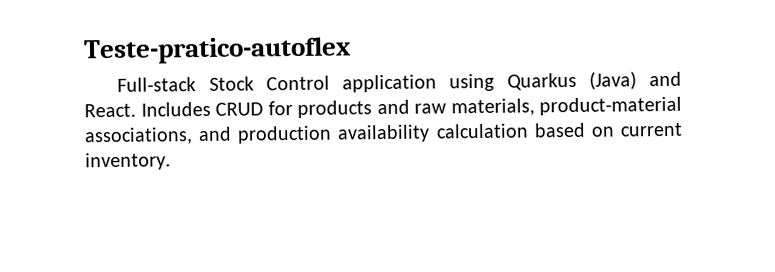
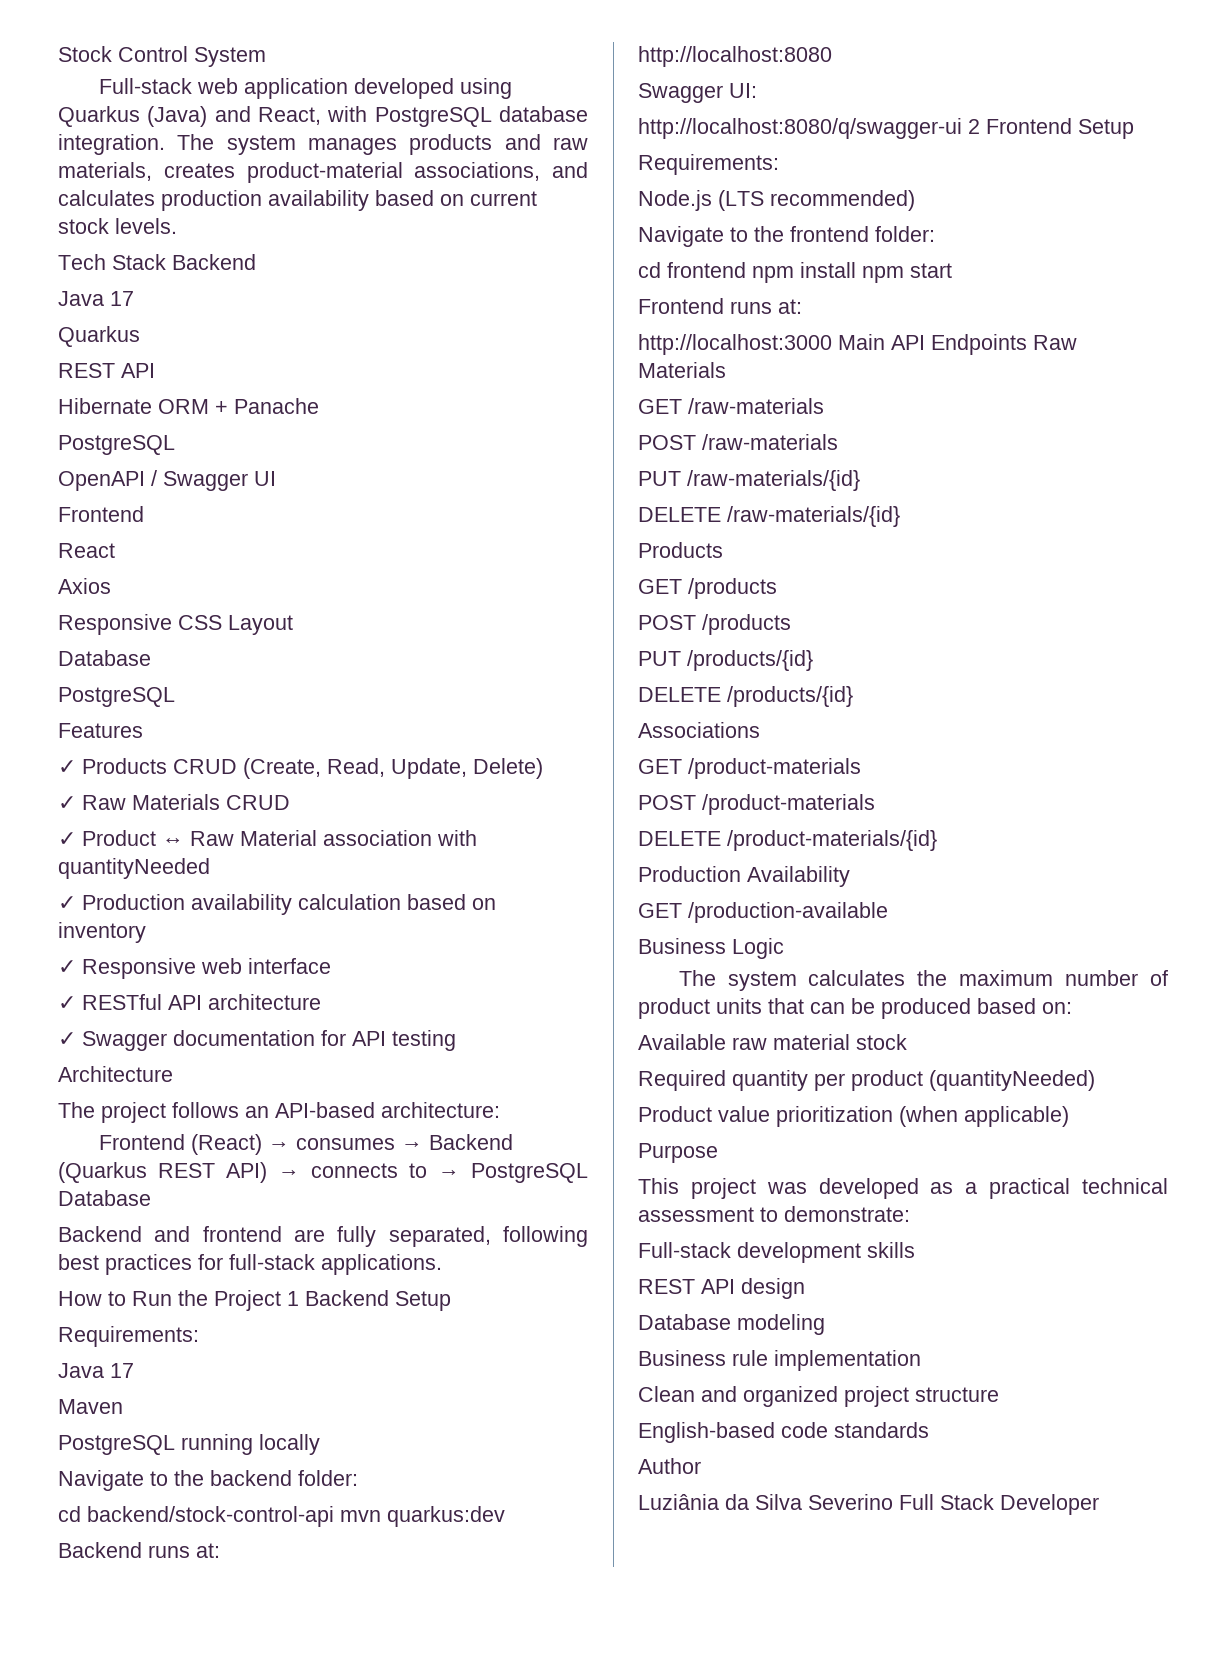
- Teste-pratico-autoflex
- Full-stack Stock Control application using Quarkus (Java) and React. Includes CRUD for products and raw materials, product-material associations, and production availability calculation based on current inventory.
+ Stock Control System
+ Full-stack web application developed using Quarkus (Java) and React, with PostgreSQL database integration. The system manages products and raw materials, creates product-material associations, and calculates production availability based on current stock levels.
+ Tech Stack Backend
+ Java 17
+ Quarkus
+ REST API
+ Hibernate ORM + Panache
+ PostgreSQL
+ OpenAPI / Swagger UI
+ Frontend
+ React
+ Axios
+ Responsive CSS Layout
+ Database
+ PostgreSQL
+ Features
+ ✓ Products CRUD (Create, Read, Update, Delete)
+ ✓ Raw Materials CRUD
+ ✓ Product ↔ Raw Material association with quantityNeeded
+ ✓ Production availability calculation based on inventory
+ ✓ Responsive web interface
+ ✓ RESTful API architecture
+ ✓ Swagger documentation for API testing
+ Architecture
+ The project follows an API-based architecture:
+ Frontend (React) → consumes → Backend (Quarkus REST API) → connects to → PostgreSQL Database
+ Backend and frontend are fully separated, following best practices for full-stack applications.
+ How to Run the Project 1 Backend Setup
+ Requirements:
+ Java 17
+ Maven
+ PostgreSQL running locally
+ Navigate to the backend folder:
+ cd backend/stock-control-api mvn quarkus:dev
+ Backend runs at:
+ http://localhost:8080
+ Swagger UI:
+ http://localhost:8080/q/swagger-ui 2 Frontend Setup
+ Requirements:
+ Node.js (LTS recommended)
+ Navigate to the frontend folder:
+ cd frontend npm install npm start
+ Frontend runs at:
+ http://localhost:3000 Main API Endpoints Raw Materials
+ GET /raw-materials
+ POST /raw-materials
+ PUT /raw-materials/{id}
+ DELETE /raw-materials/{id}
+ Products
+ GET /products
+ POST /products
+ PUT /products/{id}
+ DELETE /products/{id}
+ Associations
+ GET /product-materials
+ POST /product-materials
+ DELETE /product-materials/{id}
+ Production Availability
+ GET /production-available
+ Business Logic
+ The system calculates the maximum number of product units that can be produced based on:
+ Available raw material stock
+ Required quantity per product (quantityNeeded)
+ Product value prioritization (when applicable)
+ Purpose
+ This project was developed as a practical technical assessment to demonstrate:
+ Full-stack development skills
+ REST API design
+ Database modeling
+ Business rule implementation
+ Clean and organized project structure
+ English-based code standards
+ Author
+ Luziânia da Silva Severino Full Stack Developer

